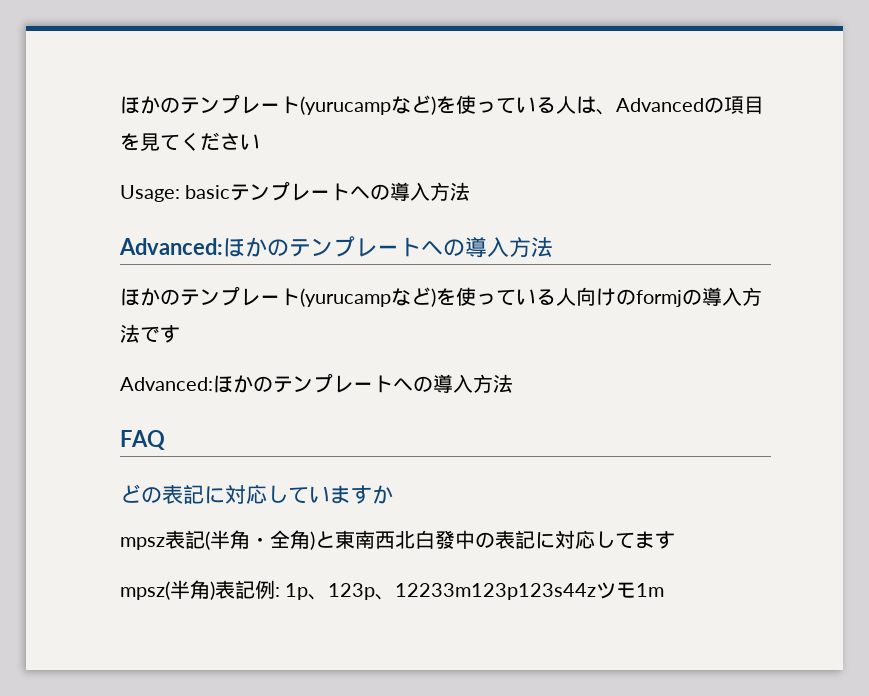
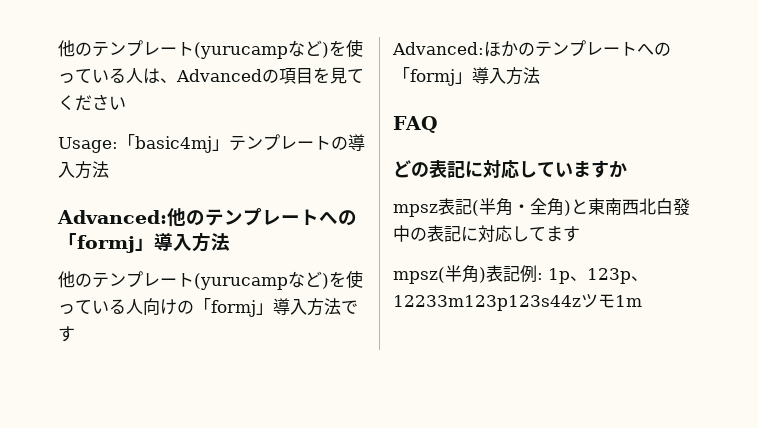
- ほかのテンプレート(yurucampなど)を使っている人は、Advancedの項目を見てください
+ 他のテンプレート(yurucampなど)を使っている人は、Advancedの項目を見てください
- Usage: basicテンプレートへの導入方法
- Advanced:ほかのテンプレートへの導入方法
- ほかのテンプレート(yurucampなど)を使っている人向けのformjの導入方法です
- Advanced:ほかのテンプレートへの導入方法
+ Usage:「basic4mj」テンプレートの導入方法
+ Advanced:他のテンプレートへの「formj」導入方法
+ 他のテンプレート(yurucampなど)を使っている人向けの「formj」導入方法です
+ Advanced:ほかのテンプレートへの「formj」導入方法

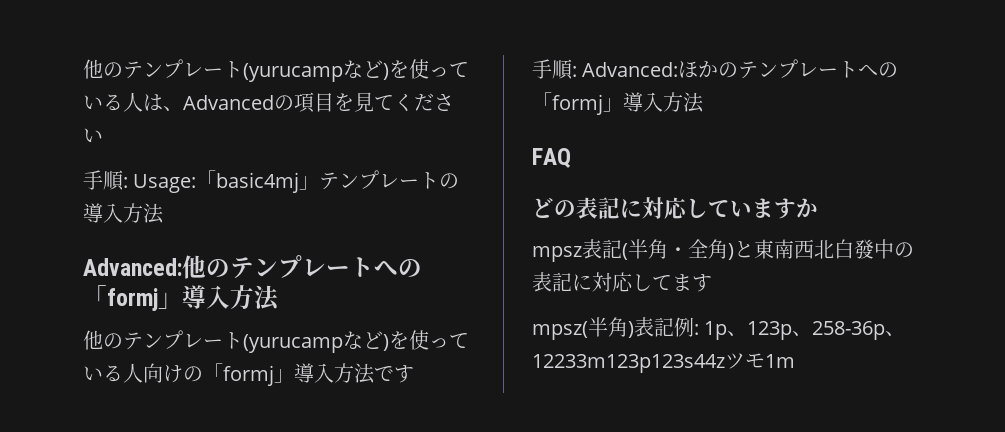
- Usage:「basic4mj」テンプレートの導入方法
+ 手順: Usage:「basic4mj」テンプレートの導入方法
- Advanced:ほかのテンプレートへの「formj」導入方法
+ 手順: Advanced:ほかのテンプレートへの「formj」導入方法
- mpsz(半角)表記例: 1p、123p、12233m123p123s44zツモ1m
+ mpsz(半角)表記例: 1p、123p、258-36p、12233m123p123s44zツモ1m

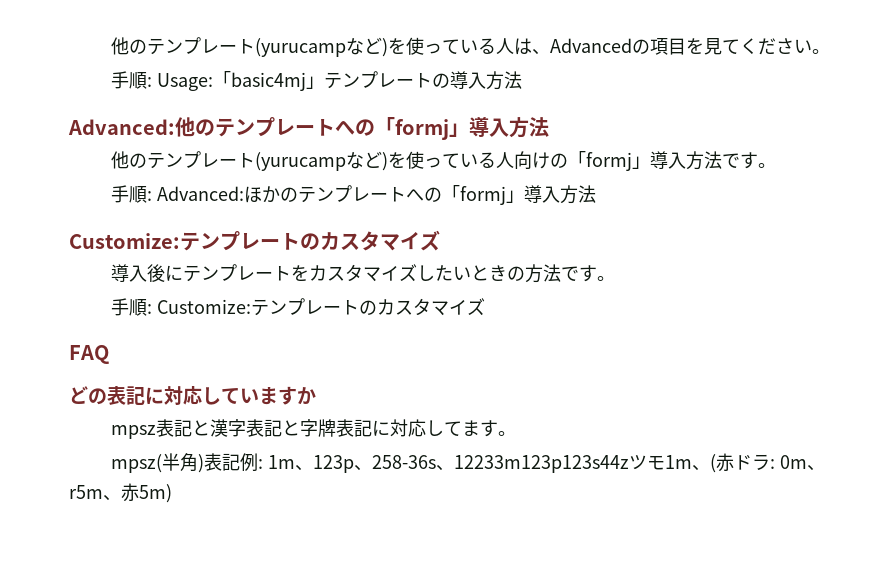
- 他のテンプレート(yurucampなど)を使っている人は、Advancedの項目を見てください
+ 他のテンプレート(yurucampなど)を使っている人は、Advancedの項目を見てください。
- 他のテンプレート(yurucampなど)を使っている人向けの「formj」導入方法です
+ 他のテンプレート(yurucampなど)を使っている人向けの「formj」導入方法です。
  手順: Advanced:ほかのテンプレートへの「formj」導入方法
+ Customize:テンプレートのカスタマイズ
+ 導入後にテンプレートをカスタマイズしたいときの方法です。
+ 手順: Customize:テンプレートのカスタマイズ
- mpsz表記(半角・全角)と東南西北白發中の表記に対応してます
+ mpsz表記と漢字表記と字牌表記に対応してます。
- mpsz(半角)表記例: 1p、123p、258-36p、12233m123p123s44zツモ1m
+ mpsz(半角)表記例: 1m、123p、258-36s、12233m123p123s44zツモ1m、(赤ドラ: 0m、r5m、赤5m)

